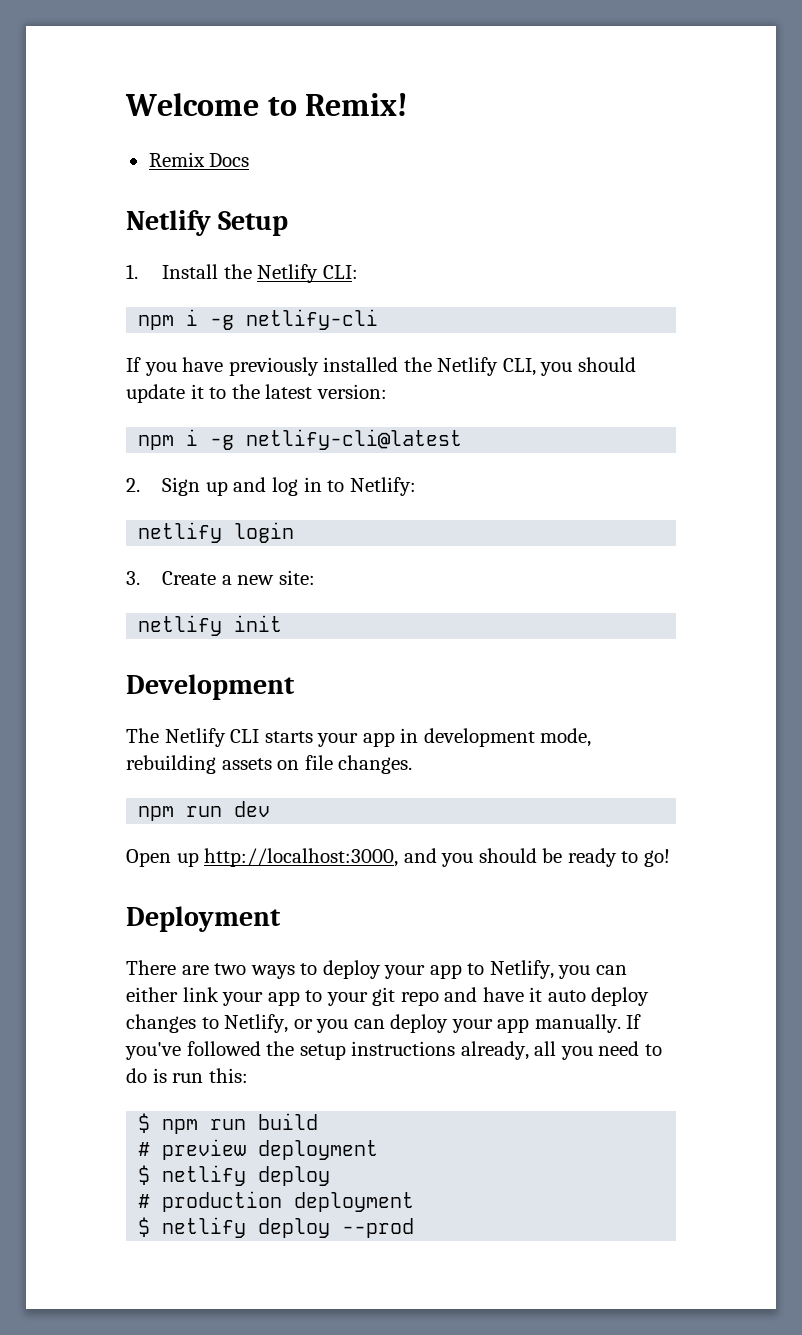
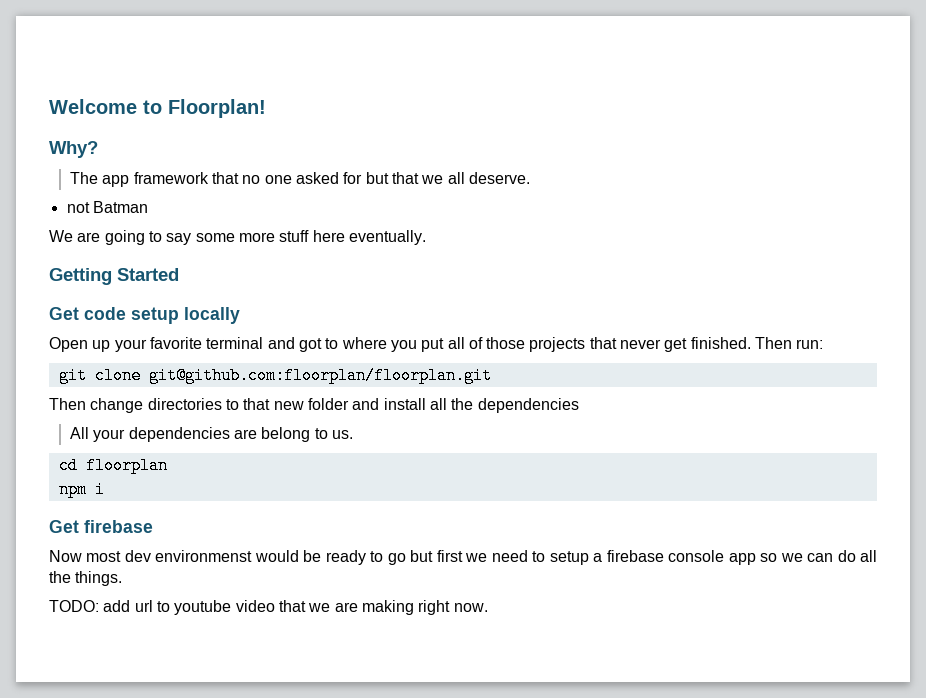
- Welcome to Remix!
- Remix Docs
- Netlify Setup
- 1. Install the Netlify CLI:
- npm i -g netlify-cli
- If you have previously installed the Netlify CLI, you should update it to the latest version:
- npm i -g netlify-cli@latest
- 2. Sign up and log in to Netlify:
- netlify login
- 3. Create a new site:
- netlify init
- Development
- The Netlify CLI starts your app in development mode, rebuilding assets on file changes.
- npm run dev
- Open up http://localhost:3000, and you should be ready to go!
- Deployment
- There are two ways to deploy your app to Netlify, you can either link your app to your git repo and have it auto deploy changes to Netlify, or you can deploy your app manually. If you've followed the setup instructions already, all you need to do is run this:
- $ npm run build
- # preview deployment
- $ netlify deploy
- # production deployment
- $ netlify deploy --prod
+ Welcome to Floorplan!
+ Why?
+ The app framework that no one asked for but that we all deserve.
+ not Batman
+ We are going to say some more stuff here eventually.
+ Getting Started
+ Get code setup locally
+ Open up your favorite terminal and got to where you put all of those projects that never get finished. Then run:
+ git clone git@github.com:floorplan/floorplan.git
+ Then change directories to that new folder and install all the dependencies
+ All your dependencies are belong to us.
+ cd floorplan
+ npm i
+ Get firebase
+ Now most dev environmenst would be ready to go but first we need to setup a firebase console app so we can do all the things.
+ TODO: add url to youtube video that we are making right now.

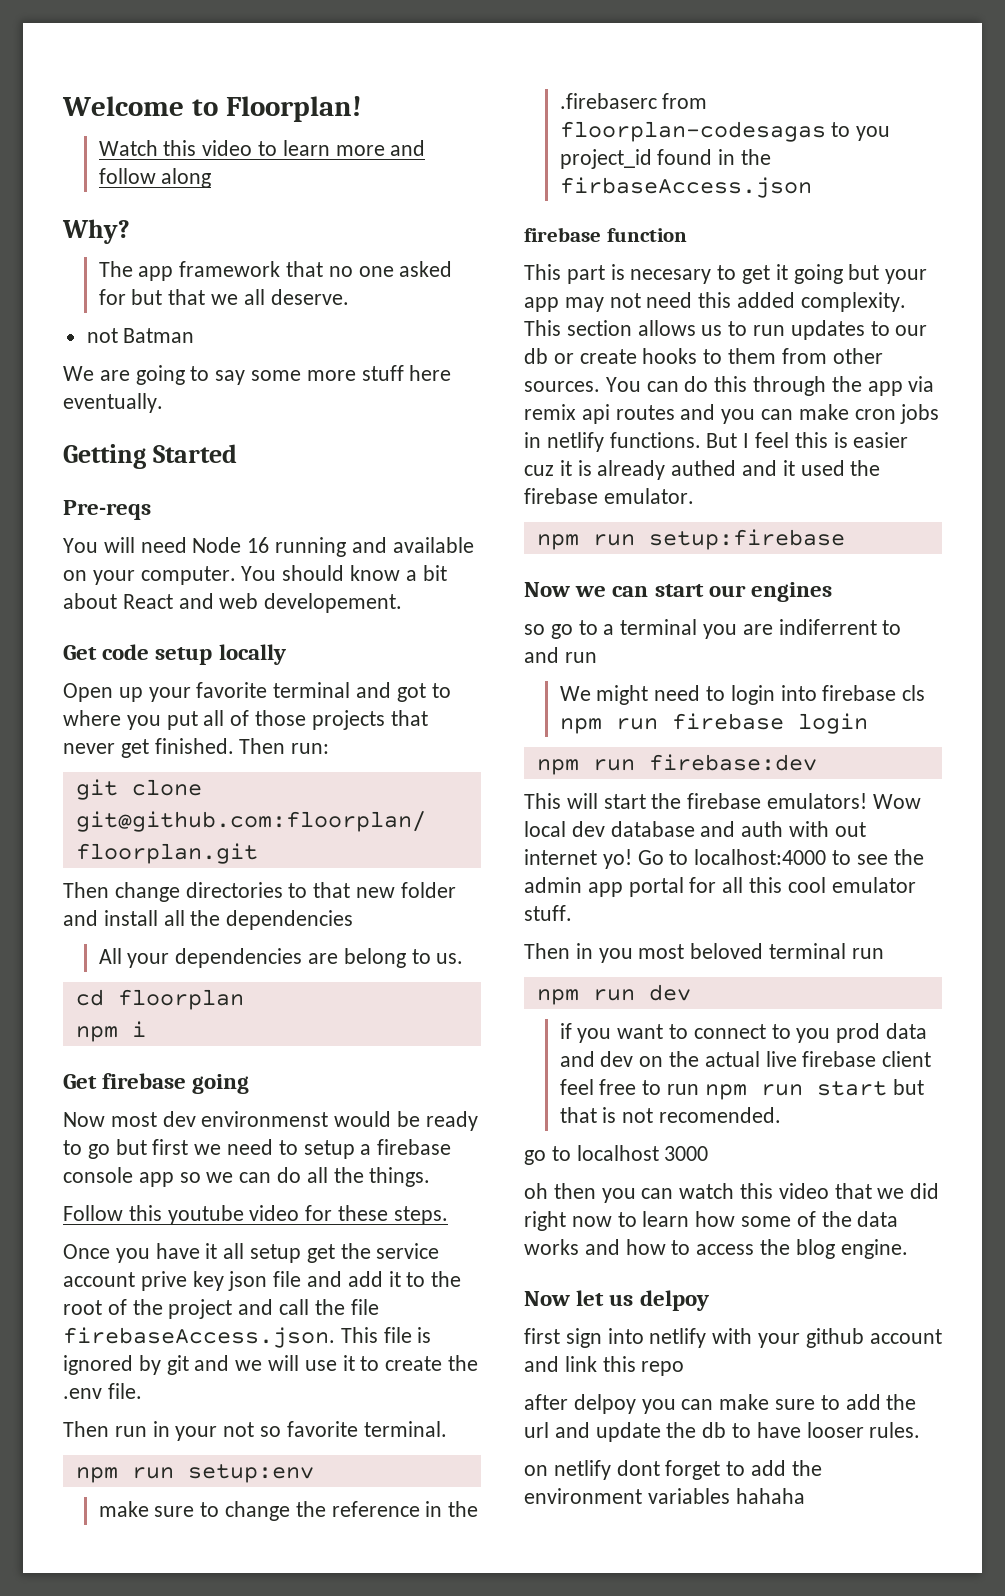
+ Watch this video to learn more and follow along
+ Pre-reqs
+ You will need Node 16 running and available on your computer. You should know a bit about React and web developement.
- Get firebase
+ Get firebase going
- TODO: add url to youtube video that we are making right now.
+ Follow this youtube video for these steps.
+ Once you have it all setup get the service account prive key json file and add it to the root of the project and call the file firebaseAccess.json. This file is ignored by git and we will use it to create the .env file.
+ Then run in your not so favorite terminal.
+ npm run setup:env
+ make sure to change the reference in the .firebaserc from floorplan-codesagas to you project_id found in the firbaseAccess.json
+ firebase function
+ This part is necesary to get it going but your app may not need this added complexity. This section allows us to run updates to our db or create hooks to them from other sources. You can do this through the app via remix api routes and you can make cron jobs in netlify functions. But I feel this is easier cuz it is already authed and it used the firebase emulator.
+ npm run setup:firebase
+ Now we can start our engines
+ so go to a terminal you are indiferrent to and run
+ We might need to login into firebase cls npm run firebase login
+ npm run firebase:dev
+ This will start the firebase emulators! Wow local dev database and auth with out internet yo! Go to localhost:4000 to see the admin app portal for all this cool emulator stuff.
+ Then in you most beloved terminal run
+ npm run dev
+ if you want to connect to you prod data and dev on the actual live firebase client feel free to run npm run start but that is not recomended.
+ go to localhost 3000
+ oh then you can watch this video that we did right now to learn how some of the data works and how to access the blog engine.
+ Now let us delpoy
+ first sign into netlify with your github account and link this repo
+ after delpoy you can make sure to add the url and update the db to have looser rules.
+ on netlify dont forget to add the environment variables hahaha

